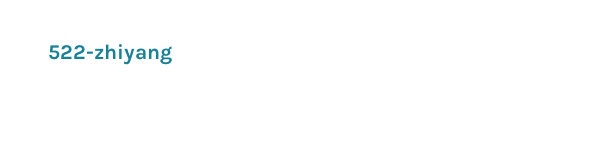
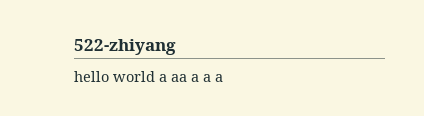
+ hello world a aa a a a

